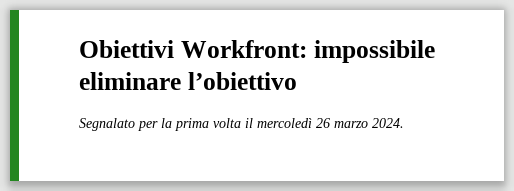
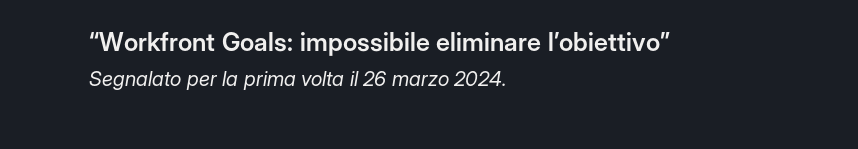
- Obiettivi Workfront: impossibile eliminare l’obiettivo
+ “Workfront Goals: impossibile eliminare l’obiettivo”
- Segnalato per la prima volta il mercoledì 26 marzo 2024.
+ Segnalato per la prima volta il 26 marzo 2024.

